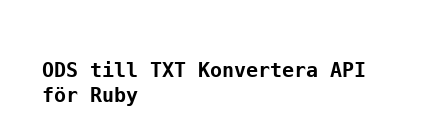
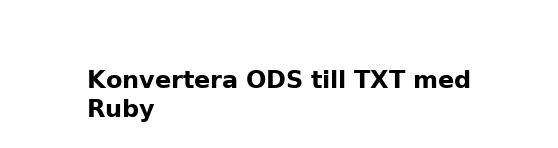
- ODS till TXT Konvertera API för Ruby
+ Konvertera ODS till TXT med Ruby

